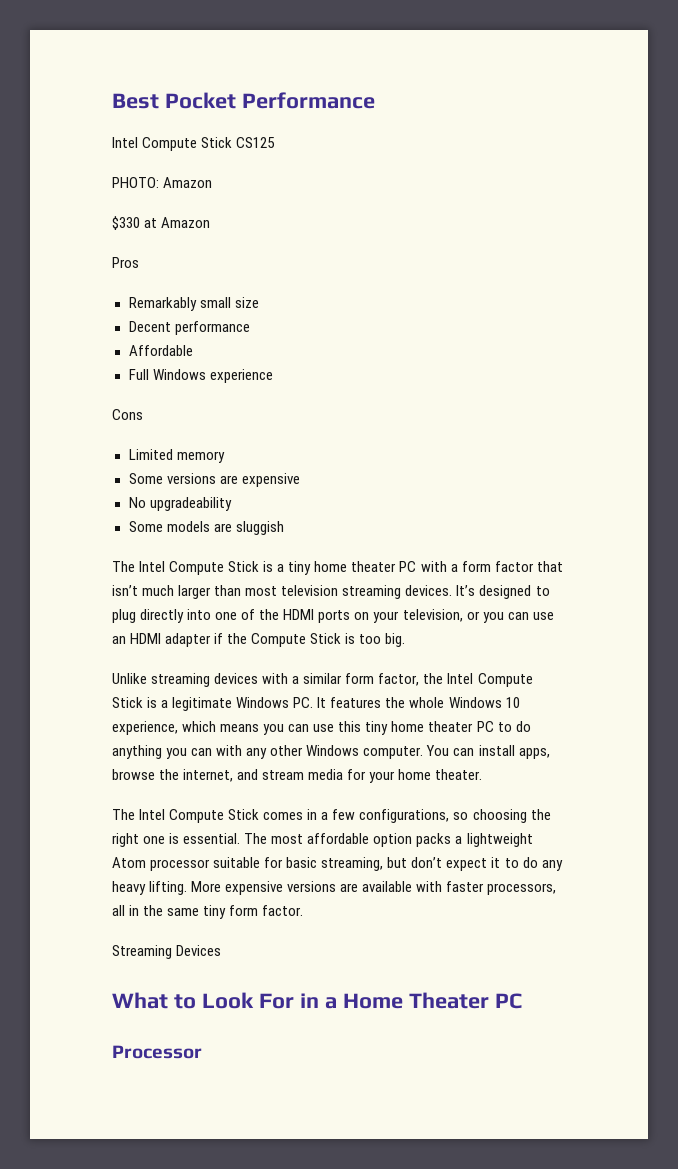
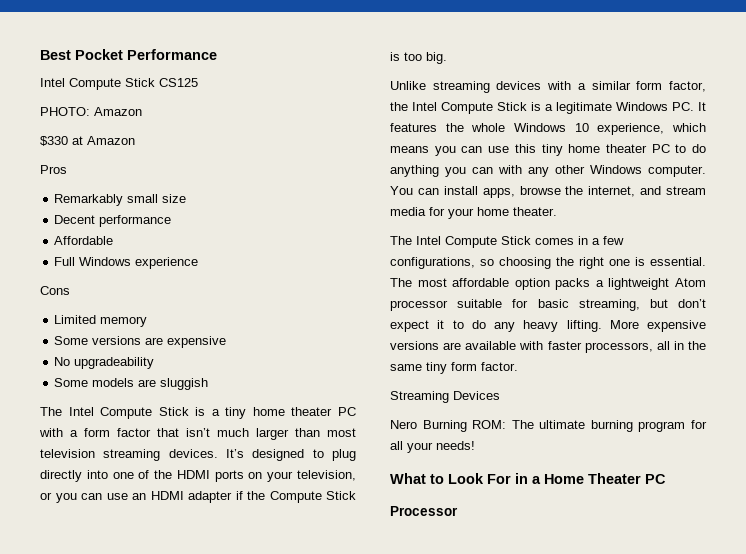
+ Nero Burning ROM: The ultimate burning program for all your needs!

